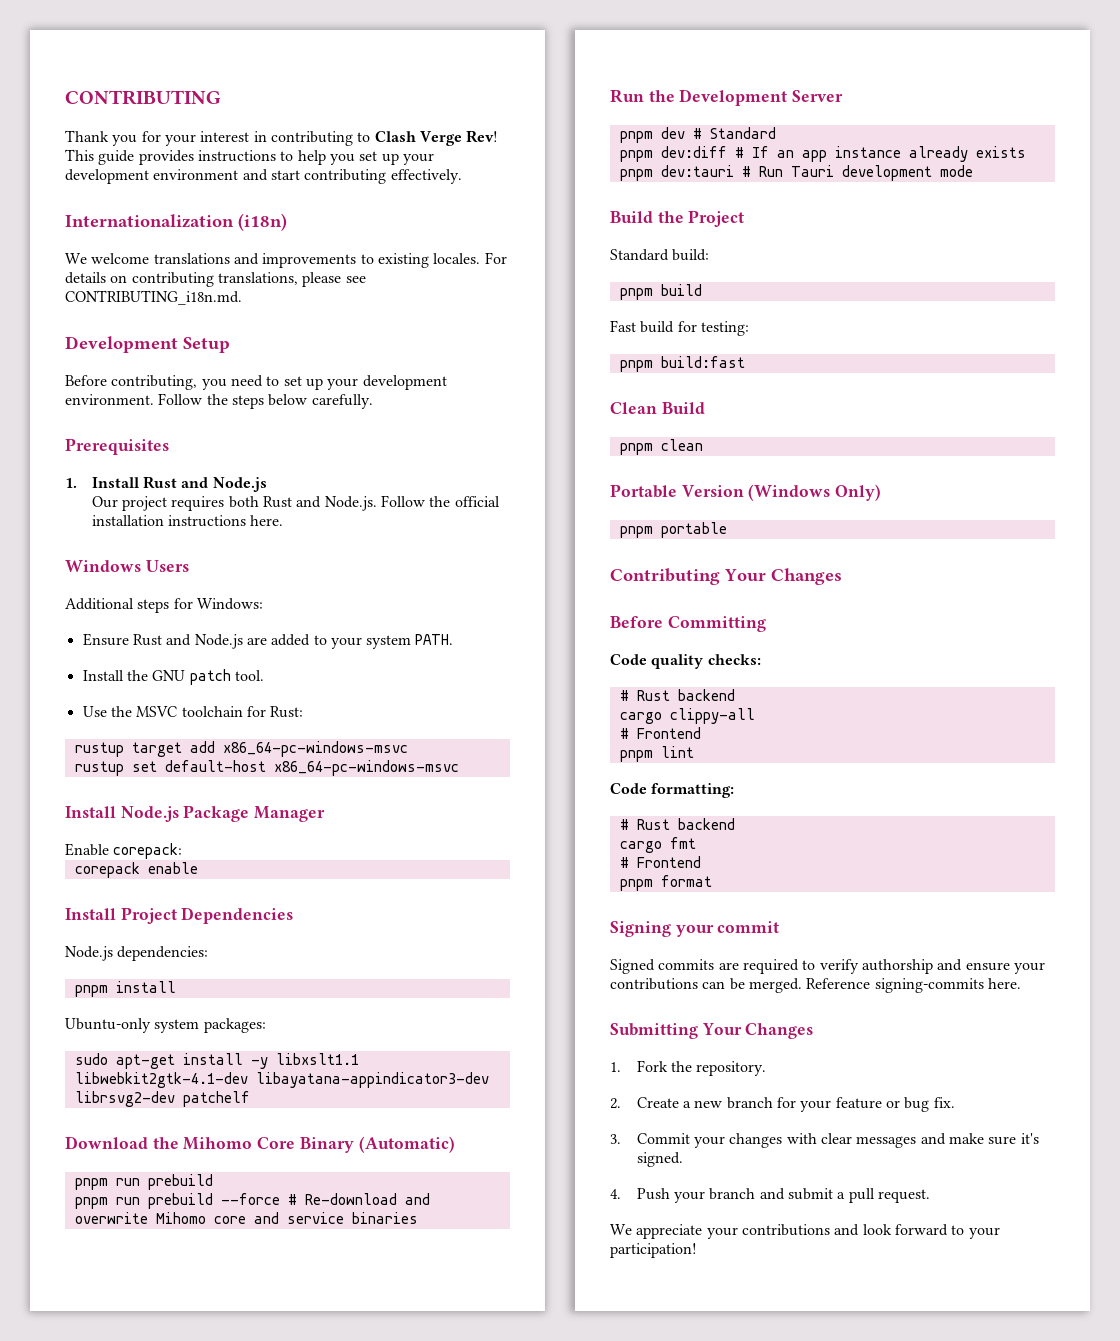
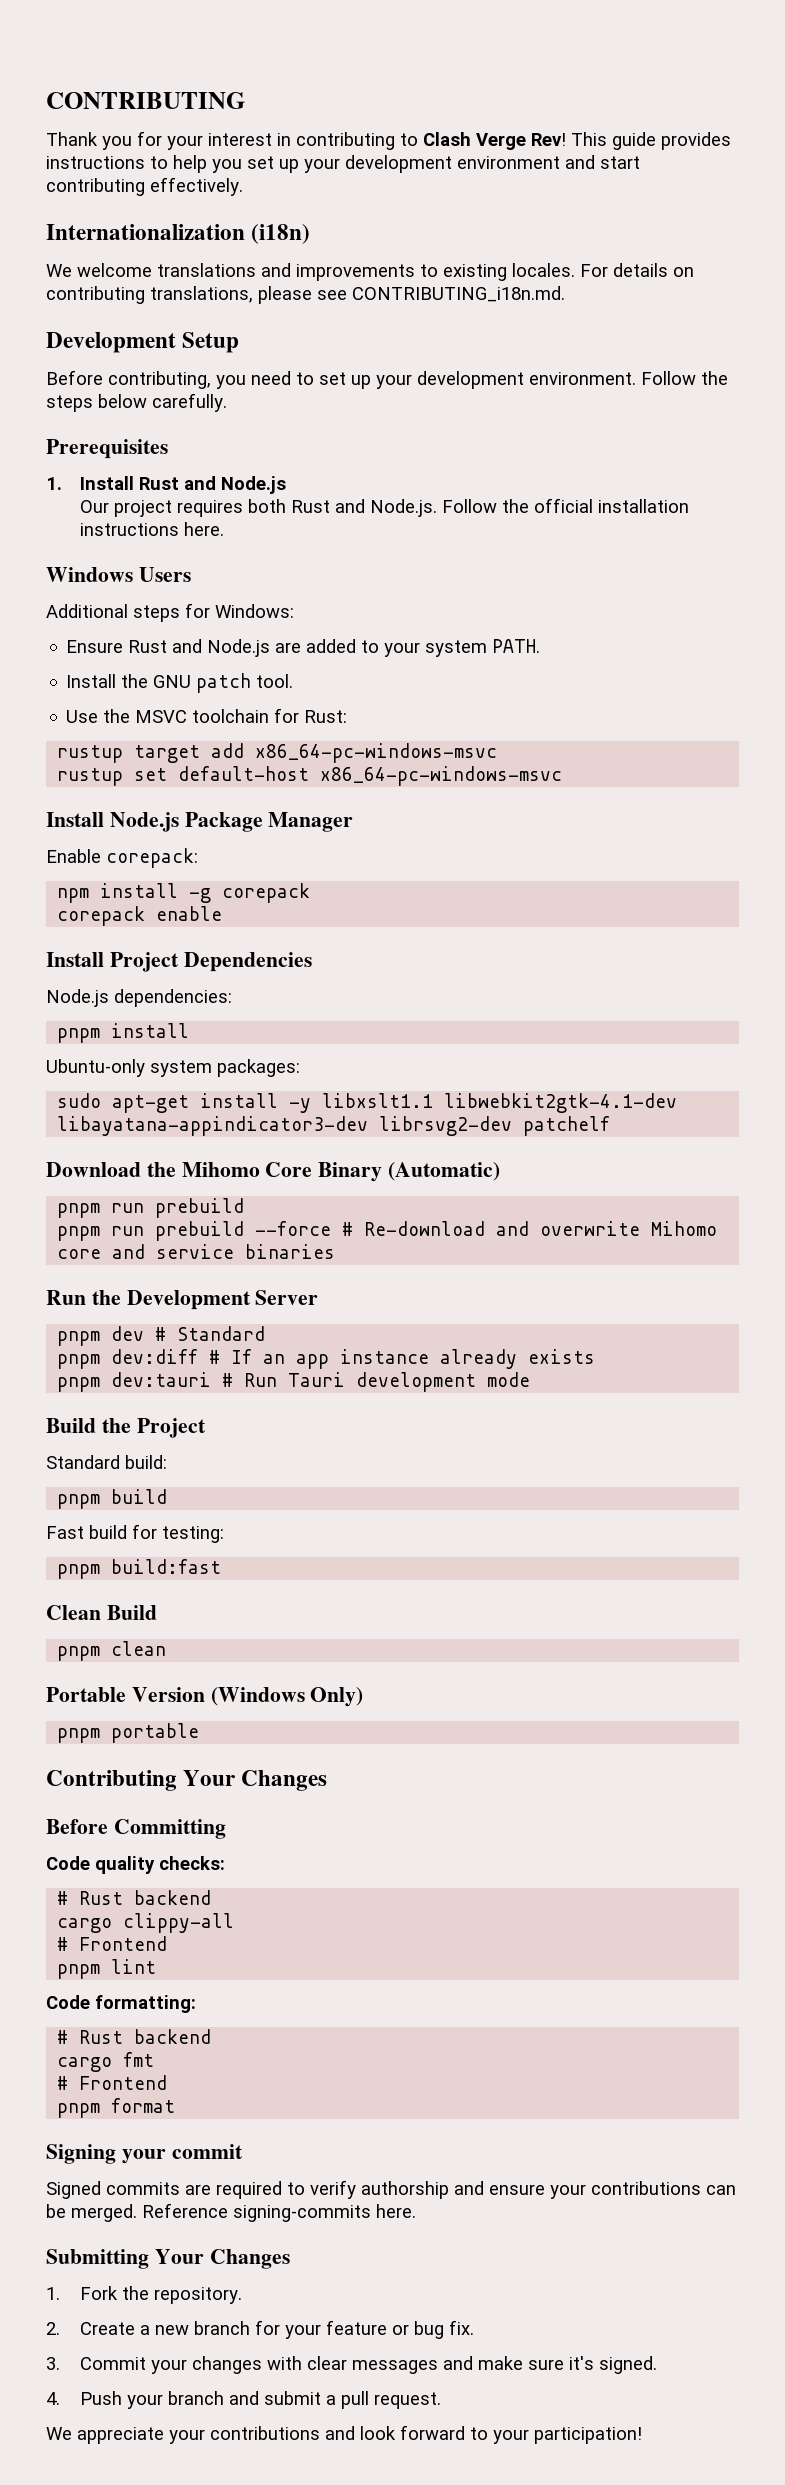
+ npm install -g corepack

